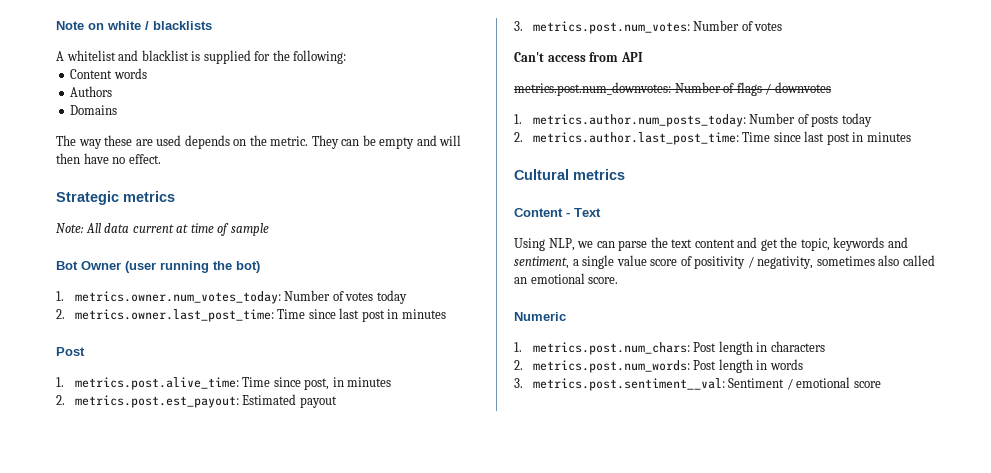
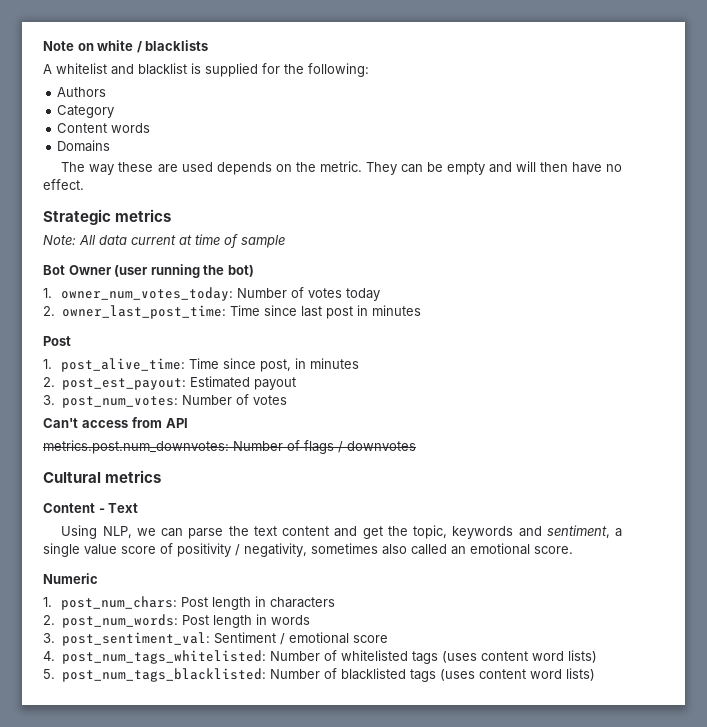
+ Authors
+ Category
- Authors
- 1. metrics.owner.num_votes_today: Number of votes today
+ 1. owner_num_votes_today: Number of votes today
- 2. metrics.owner.last_post_time: Time since last post in minutes
+ 2. owner_last_post_time: Time since last post in minutes
- 1. metrics.post.alive_time: Time since post, in minutes
+ 1. post_alive_time: Time since post, in minutes
- 2. metrics.post.est_payout: Estimated payout
+ 2. post_est_payout: Estimated payout
- 3. metrics.post.num_votes: Number of votes
+ 3. post_num_votes: Number of votes
- 1. metrics.author.num_posts_today: Number of posts today
- 2. metrics.author.last_post_time: Time since last post in minutes
- 1. metrics.post.num_chars: Post length in characters
+ 1. post_num_chars: Post length in characters
- 2. metrics.post.num_words: Post length in words
+ 2. post_num_words: Post length in words
- 3. metrics.post.sentiment__val: Sentiment / emotional score
+ 3. post_sentiment_val: Sentiment / emotional score
+ 4. post_num_tags_whitelisted: Number of whitelisted tags (uses content word lists)
+ 5. post_num_tags_blacklisted: Number of blacklisted tags (uses content word lists)

